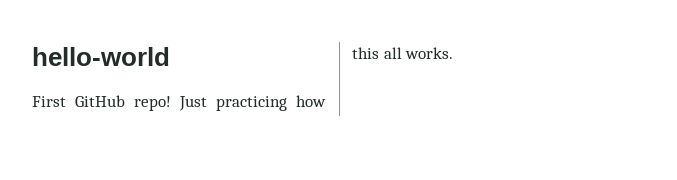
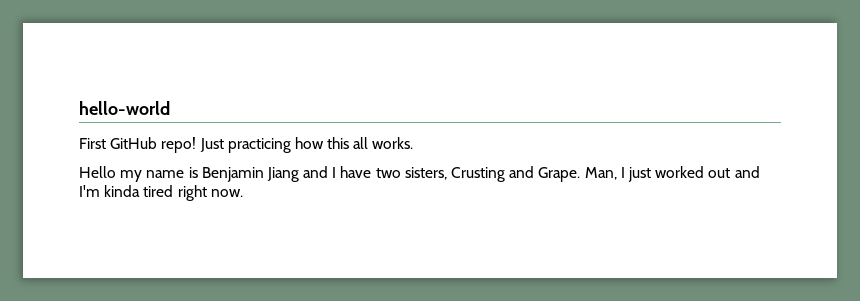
+ Hello my name is Benjamin Jiang and I have two sisters, Crusting and Grape. Man, I just worked out and I'm kinda tired right now.

